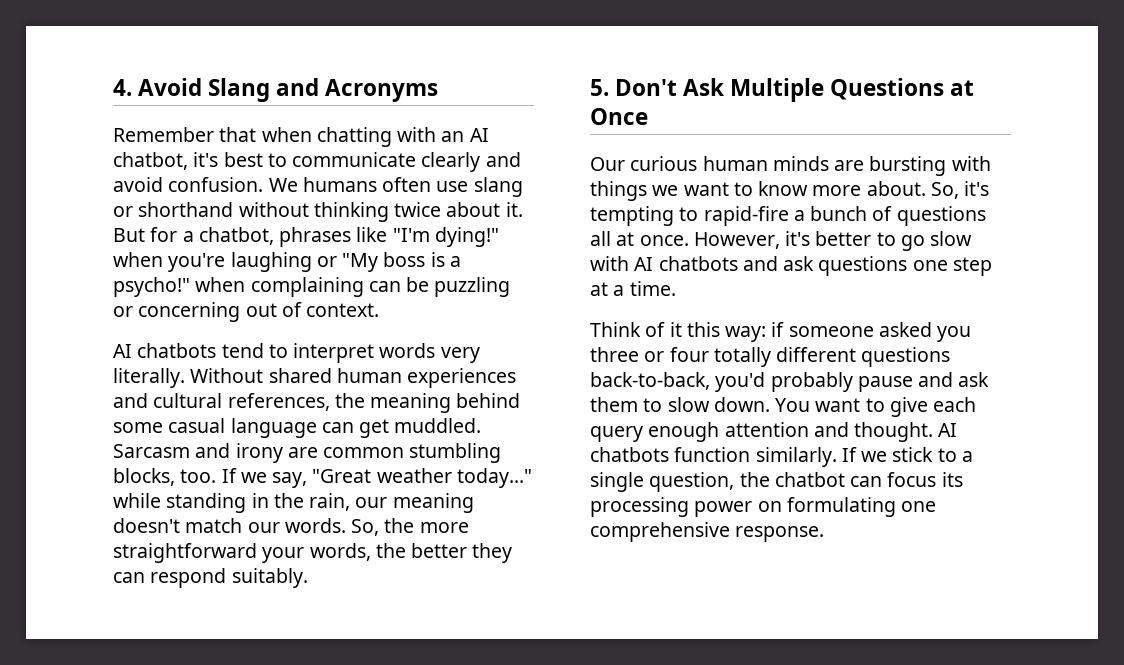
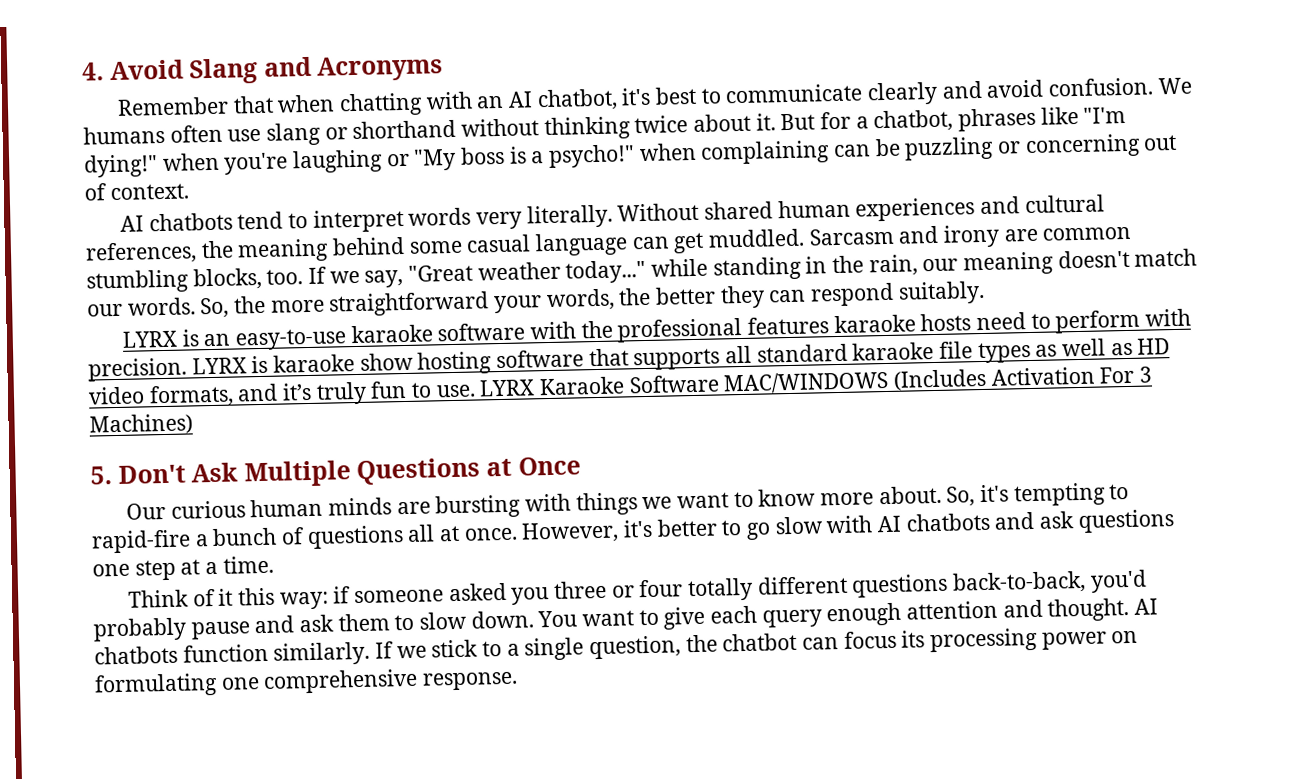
+ LYRX is an easy-to-use karaoke software with the professional features karaoke hosts need to perform with precision. LYRX is karaoke show hosting software that supports all standard karaoke file types as well as HD video formats, and it’s truly fun to use. LYRX Karaoke Software MAC/WINDOWS (Includes Activation For 3 Machines)

